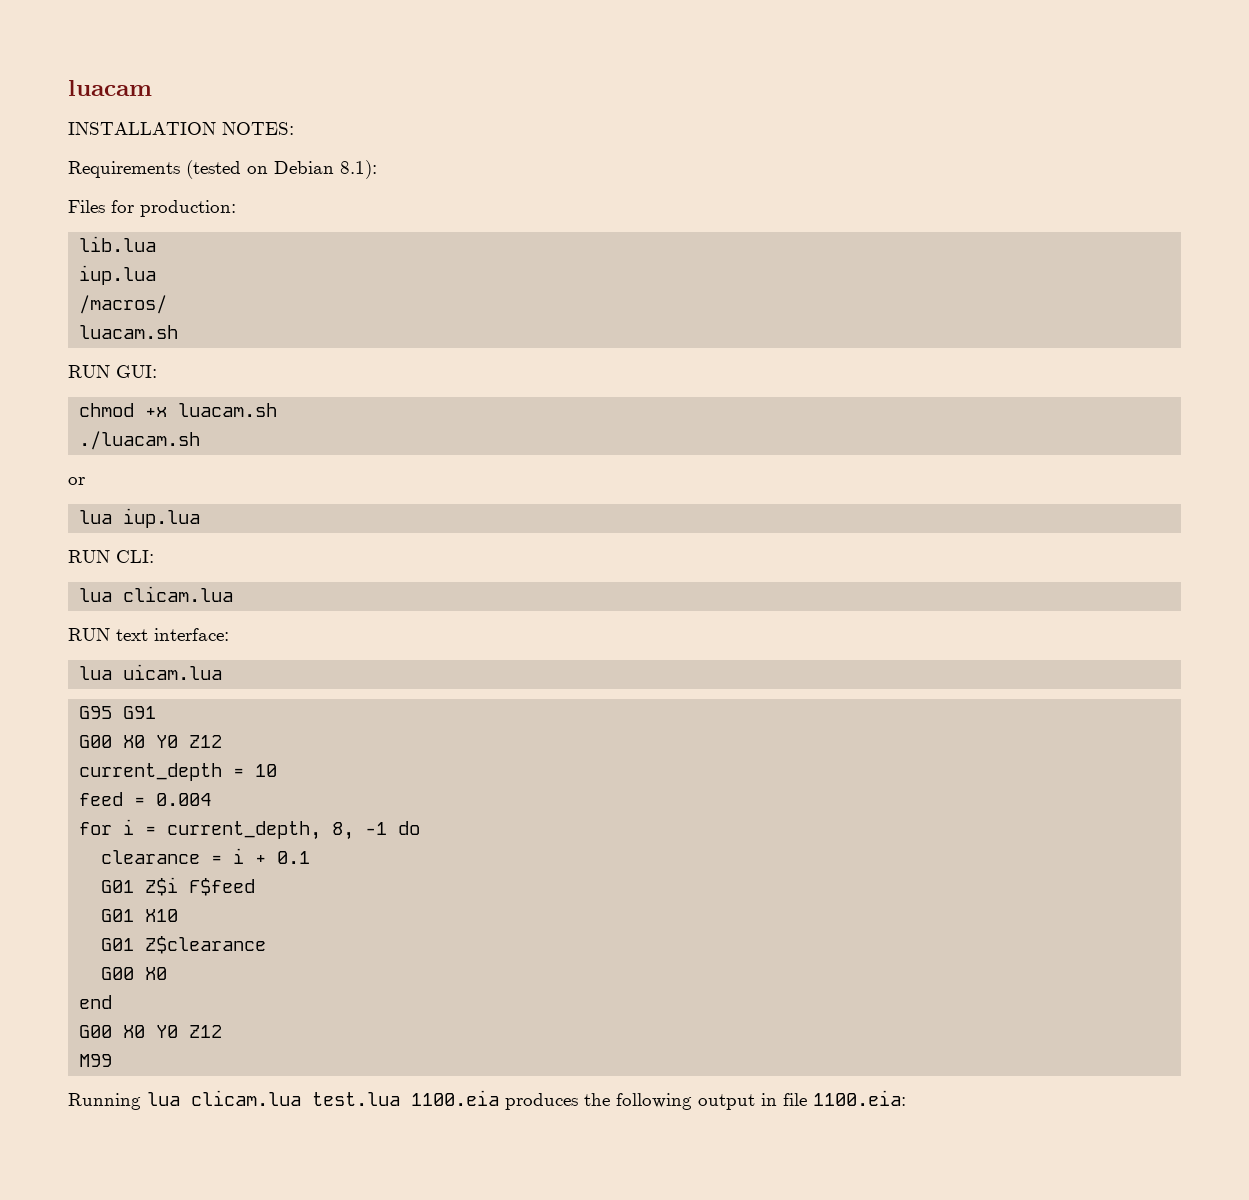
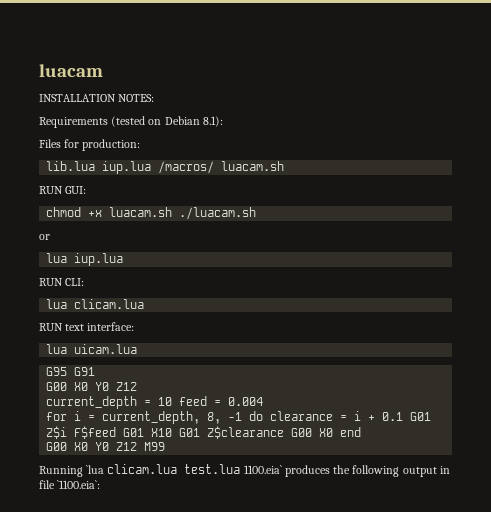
- lib.lua
- iup.lua
- /macros/
- luacam.sh
+ lib.lua iup.lua /macros/ luacam.sh
- chmod +x luacam.sh
- ./luacam.sh
+ chmod +x luacam.sh ./luacam.sh
- current_depth = 10
- feed = 0.004
+ current_depth = 10 feed = 0.004
- for i = current_depth, 8, -1 do
- clearance = i + 0.1
- G01 Z$i F$feed
- G01 X10
- G01 Z$clearance
- G00 X0
- end
- G00 X0 Y0 Z12
- M99
+ for i = current_depth, 8, -1 do clearance = i + 0.1 G01 Z$i F$feed G01 X10 G01 Z$clearance G00 X0 end
+ G00 X0 Y0 Z12 M99
- Running lua clicam.lua test.lua 1100.eia produces the following output in file 1100.eia:
+ Running `lua clicam.lua test.lua 1100.eia` produces the following output in file `1100.eia`:

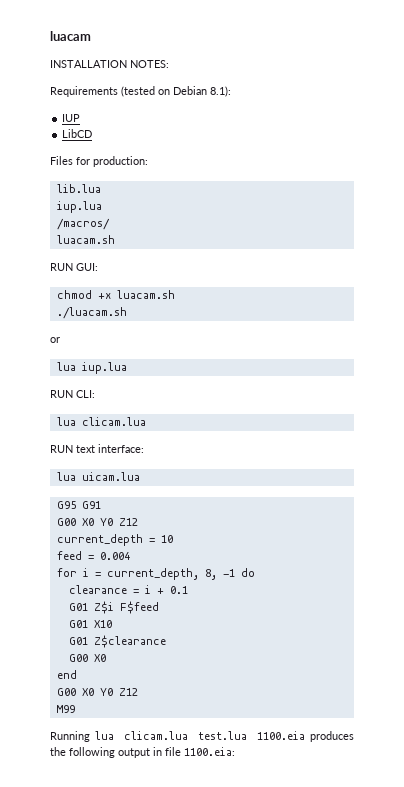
+ IUP
+ LibCD
- lib.lua iup.lua /macros/ luacam.sh
+ lib.lua
+ iup.lua
+ /macros/
+ luacam.sh
- chmod +x luacam.sh ./luacam.sh
+ chmod +x luacam.sh
+ ./luacam.sh
- current_depth = 10 feed = 0.004
+ current_depth = 10
+ feed = 0.004
- for i = current_depth, 8, -1 do clearance = i + 0.1 G01 Z$i F$feed G01 X10 G01 Z$clearance G00 X0 end
- G00 X0 Y0 Z12 M99
+ for i = current_depth, 8, -1 do
+ clearance = i + 0.1
+ G01 Z$i F$feed
+ G01 X10
+ G01 Z$clearance
+ G00 X0
+ end
+ G00 X0 Y0 Z12
+ M99
- Running `lua clicam.lua test.lua 1100.eia` produces the following output in file `1100.eia`:
+ Running lua clicam.lua test.lua 1100.eia produces the following output in file 1100.eia:

